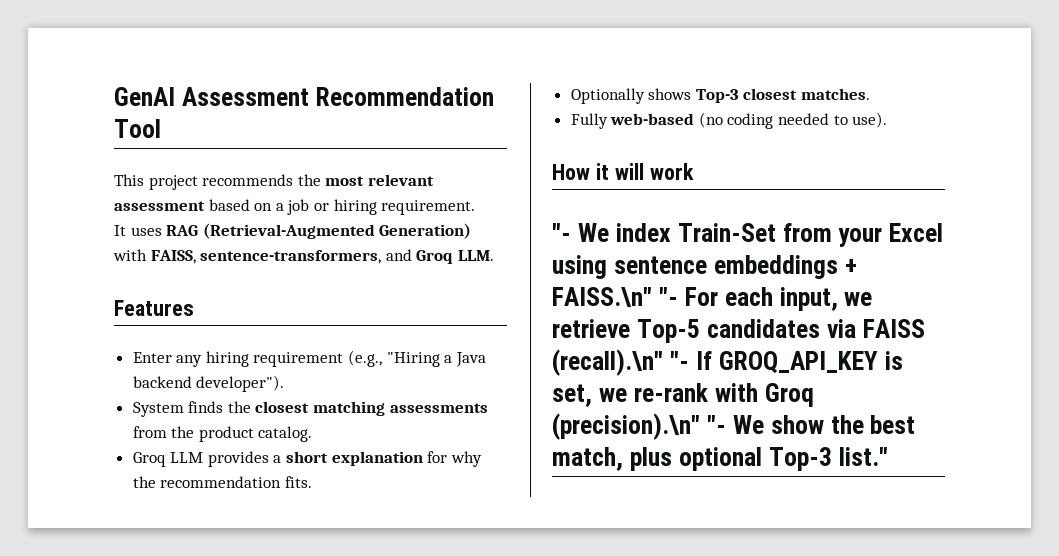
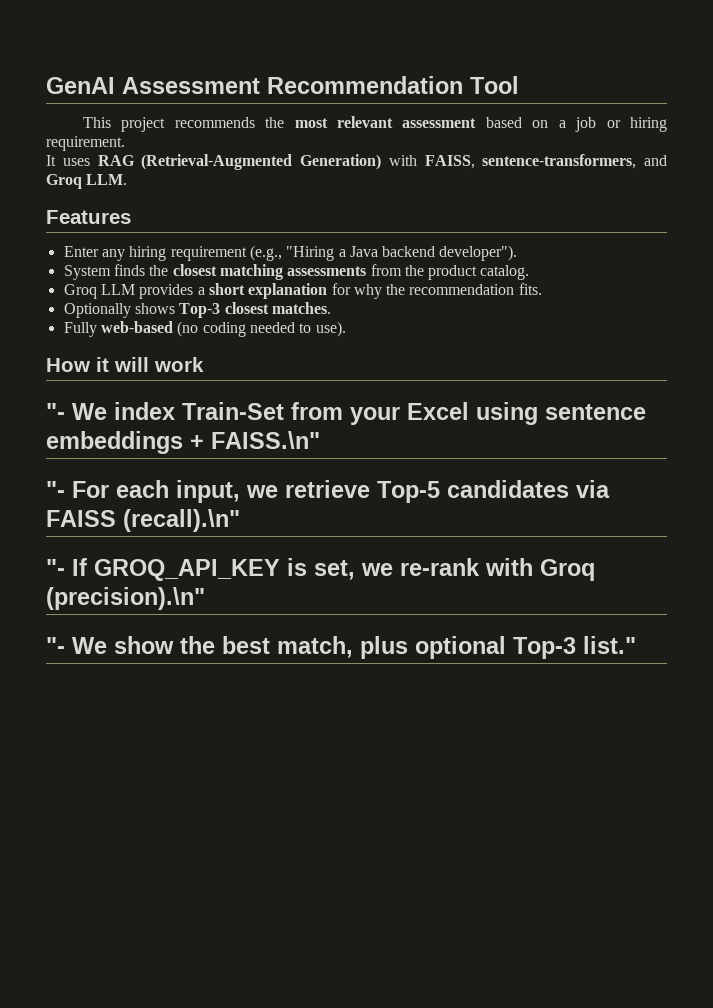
- "- We index Train-Set from your Excel using sentence embeddings + FAISS.\n" "- For each input, we retrieve Top-5 candidates via FAISS (recall).\n" "- If GROQ_API_KEY is set, we re-rank with Groq (precision).\n" "- We show the best match, plus optional Top-3 list."
+ "- We index Train-Set from your Excel using sentence embeddings + FAISS.\n"
+ "- For each input, we retrieve Top-5 candidates via FAISS (recall).\n"
+ "- If GROQ_API_KEY is set, we re-rank with Groq (precision).\n"
+ "- We show the best match, plus optional Top-3 list."

